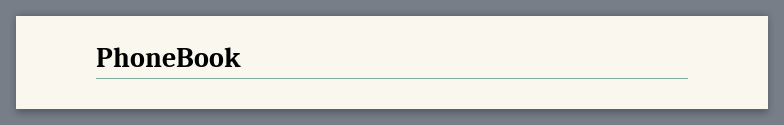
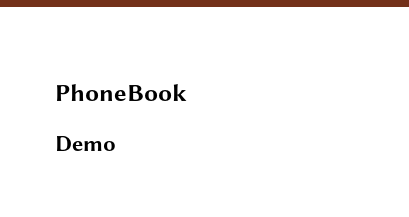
+ Demo

